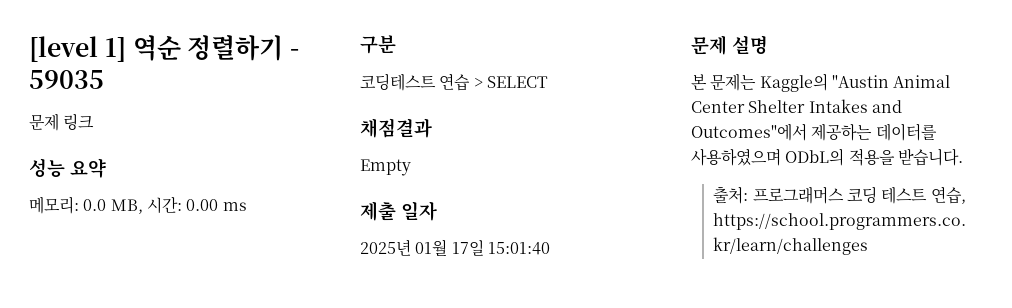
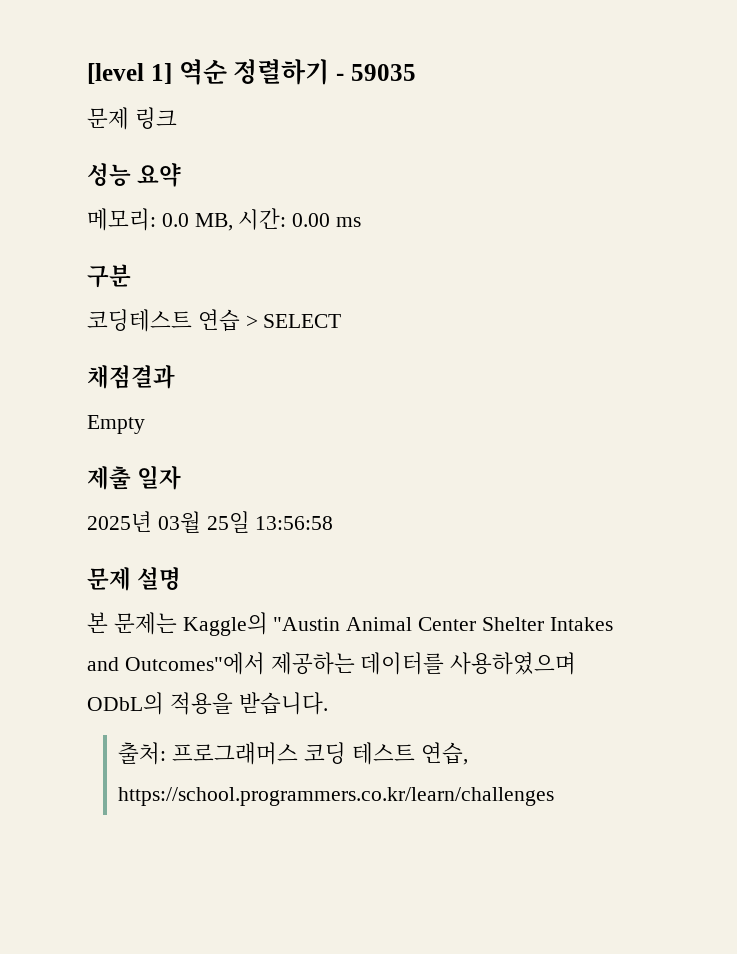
- 2025년 01월 17일 15:01:40
+ 2025년 03월 25일 13:56:58

